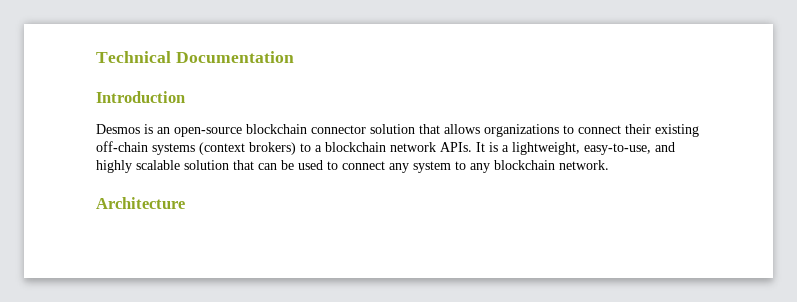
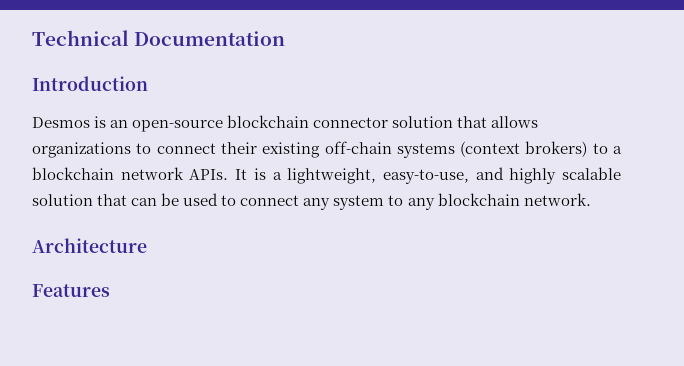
+ Features

